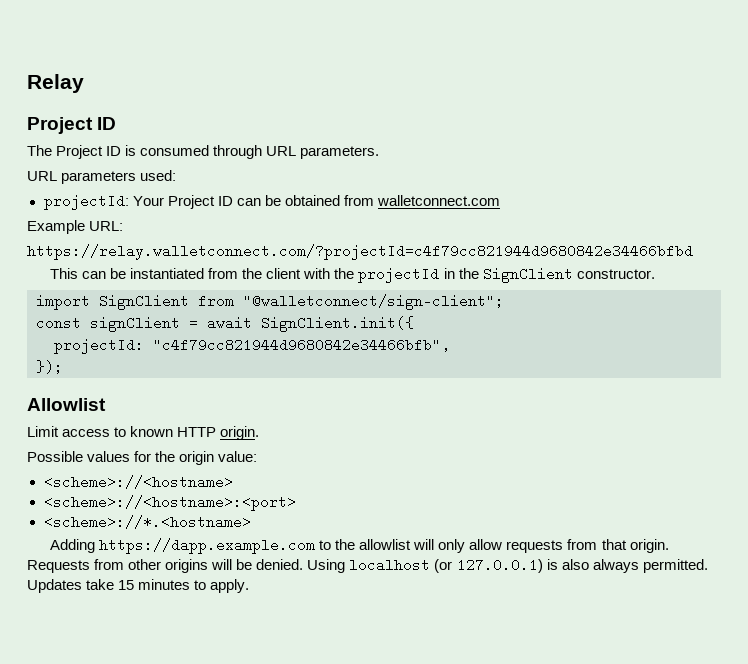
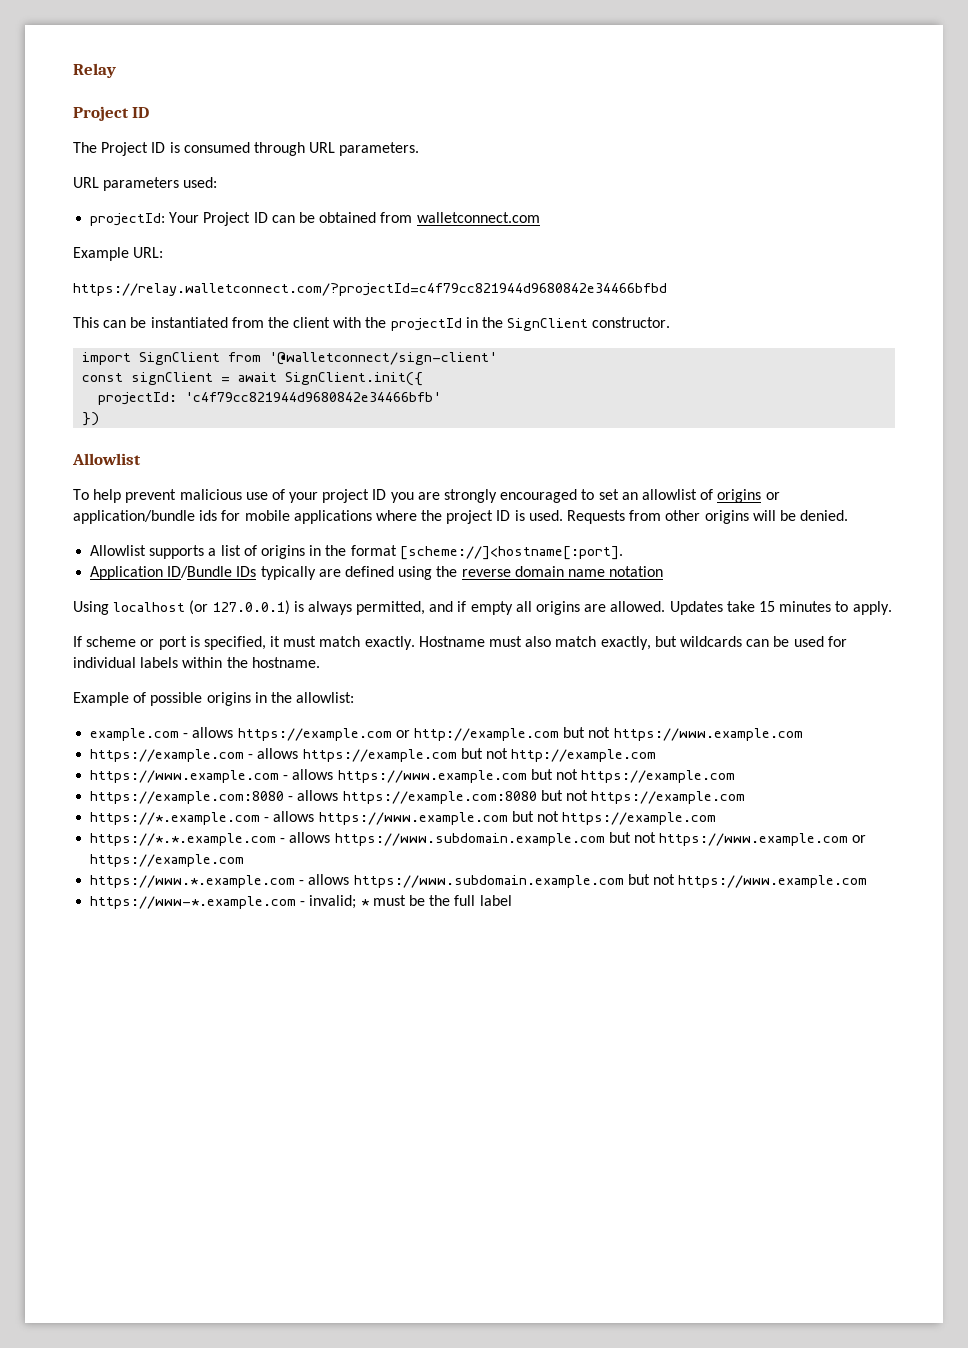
- import SignClient from "@walletconnect/sign-client";
+ import SignClient from '@walletconnect/sign-client'
- projectId: "c4f79cc821944d9680842e34466bfb",
- });
+ projectId: 'c4f79cc821944d9680842e34466bfb'
+ })
- Limit access to known HTTP origin.
- Possible values for the origin value:
- <scheme>://<hostname>
- <scheme>://<hostname>:<port>
- <scheme>://*.<hostname>
- Adding https://dapp.example.com to the allowlist will only allow requests from that origin.
+ To help prevent malicious use of your project ID you are strongly encouraged to set an allowlist of origins or application/bundle ids for mobile applications where the project ID is used.
- Requests from other origins will be denied. Using localhost (or 127.0.0.1) is also always permitted.
+ Requests from other origins will be denied.
+ Allowlist supports a list of origins in the format [scheme://]<hostname[:port].
+ Application ID/Bundle IDs typically are defined using the reverse domain name notation
+ Using localhost (or 127.0.0.1) is always permitted, and if empty all origins are allowed.
+ If scheme or port is specified, it must match exactly. Hostname must also match exactly, but wildcards can be used for individual labels within the hostname.
+ Example of possible origins in the allowlist:
+ example.com - allows https://example.com or http://example.com but not https://www.example.com
+ https://example.com - allows https://example.com but not http://example.com
+ https://www.example.com - allows https://www.example.com but not https://example.com
+ https://example.com:8080 - allows https://example.com:8080 but not https://example.com
+ https://*.example.com - allows https://www.example.com but not https://example.com
+ https://*.*.example.com - allows https://www.subdomain.example.com but not https://www.example.com or https://example.com
+ https://www.*.example.com - allows https://www.subdomain.example.com but not https://www.example.com
+ https://www-*.example.com - invalid; * must be the full label

